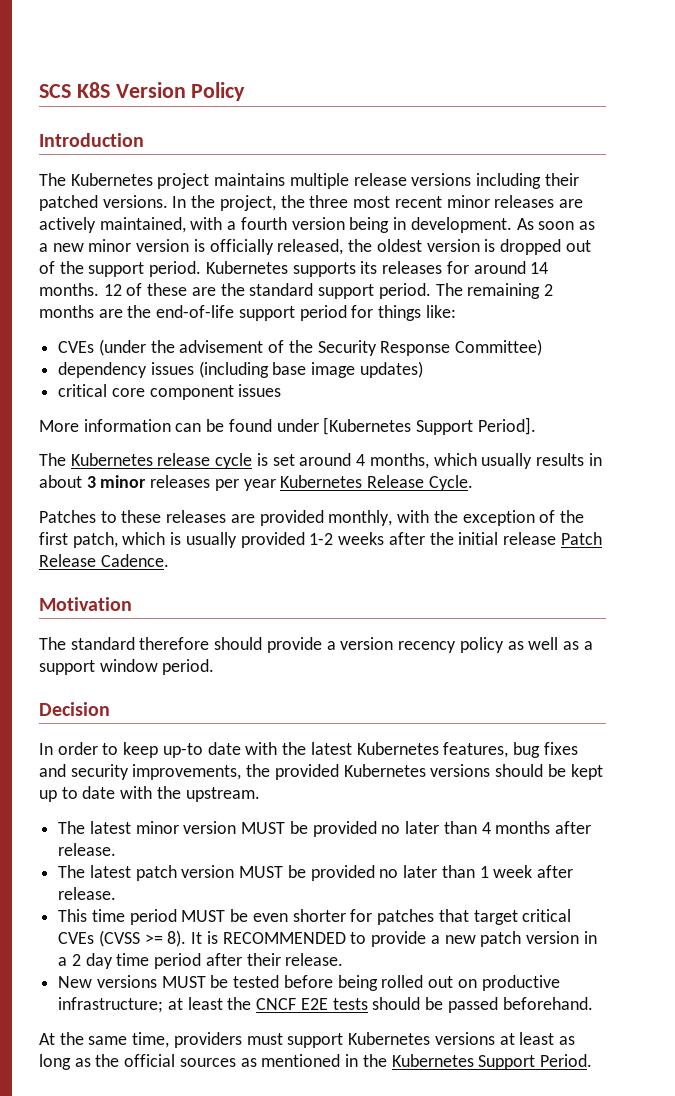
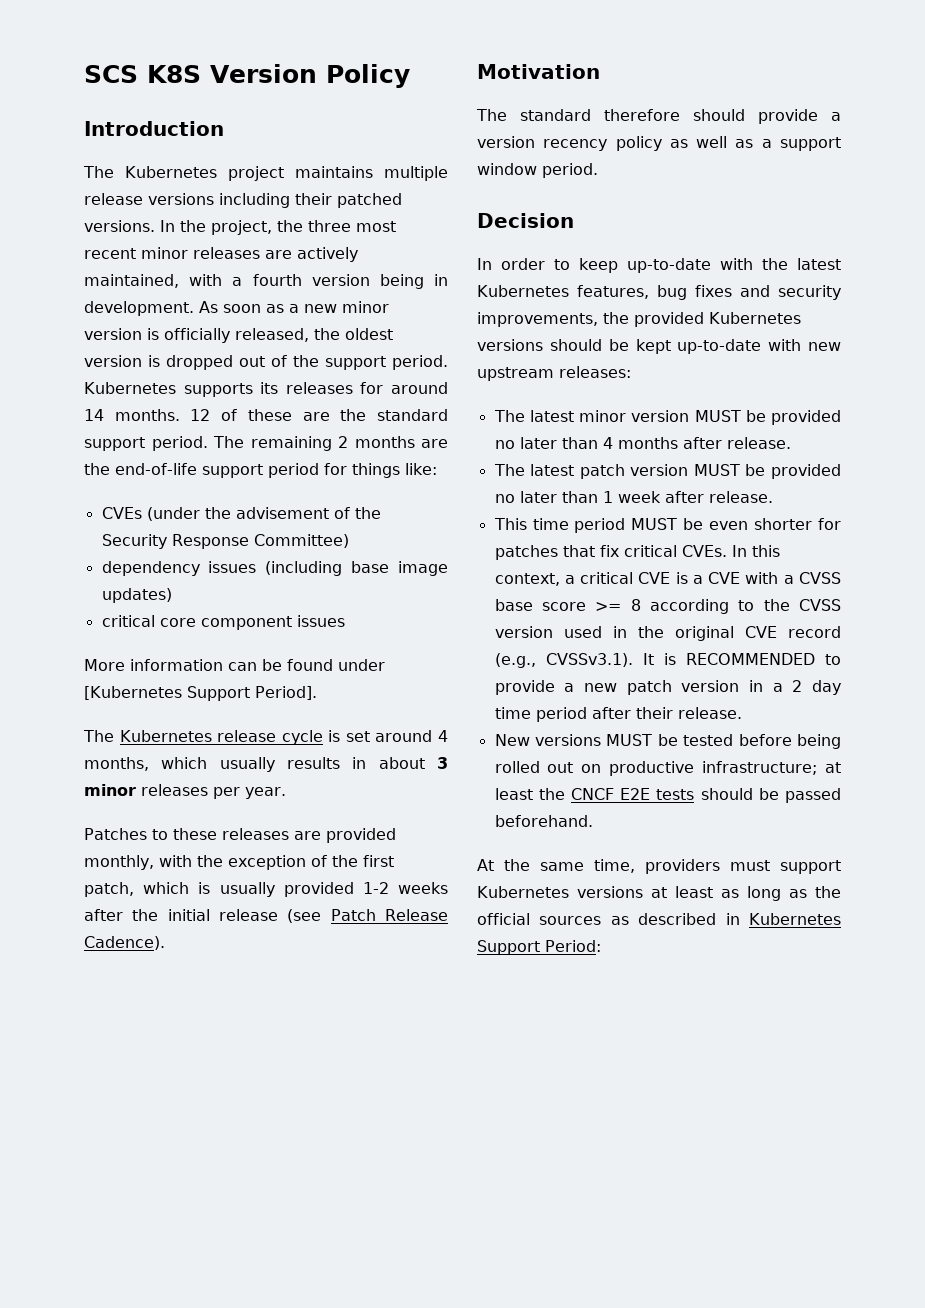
- The Kubernetes release cycle is set around 4 months, which usually results in about 3 minor releases per year Kubernetes Release Cycle.
+ The Kubernetes release cycle is set around 4 months, which usually results in about 3 minor releases per year.
- Patches to these releases are provided monthly, with the exception of the first patch, which is usually provided 1-2 weeks after the initial release Patch Release Cadence.
+ Patches to these releases are provided monthly, with the exception of the first patch, which is usually provided 1-2 weeks after the initial release (see Patch Release Cadence).
- In order to keep up-to date with the latest Kubernetes features, bug fixes and security improvements, the provided Kubernetes versions should be kept up to date with the upstream.
+ In order to keep up-to-date with the latest Kubernetes features, bug fixes and security improvements, the provided Kubernetes versions should be kept up-to-date with new upstream releases:
- This time period MUST be even shorter for patches that target critical CVEs (CVSS >= 8). It is RECOMMENDED to provide a new patch version in a 2 day time period after their release.
+ This time period MUST be even shorter for patches that fix critical CVEs. In this context, a critical CVE is a CVE with a CVSS base score >= 8 according to the CVSS version used in the original CVE record (e.g., CVSSv3.1). It is RECOMMENDED to provide a new patch version in a 2 day time period after their release.
- At the same time, providers must support Kubernetes versions at least as long as the official sources as mentioned in the Kubernetes Support Period.
+ At the same time, providers must support Kubernetes versions at least as long as the official sources as described in Kubernetes Support Period:

